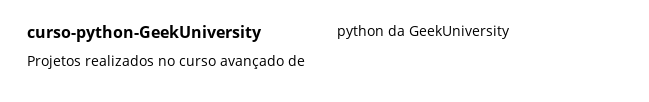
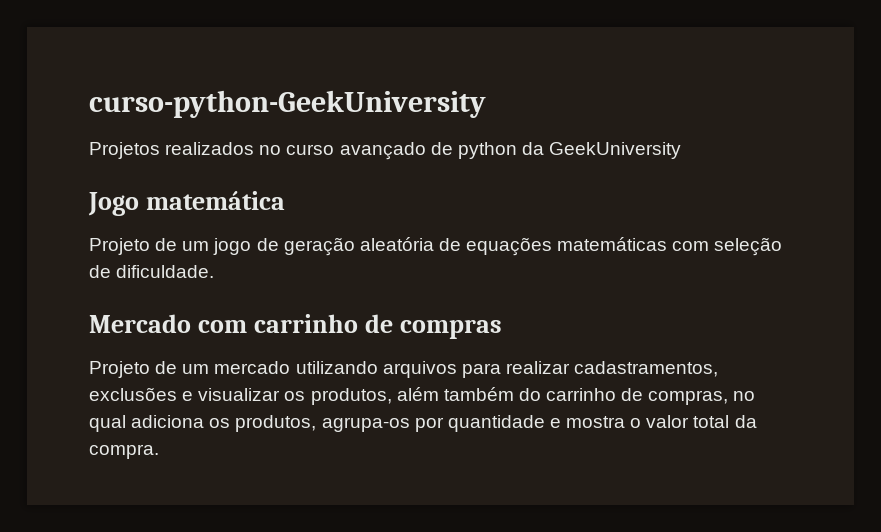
+ Jogo matemática
+ Projeto de um jogo de geração aleatória de equações matemáticas com seleção de dificuldade.
+ Mercado com carrinho de compras
+ Projeto de um mercado utilizando arquivos para realizar cadastramentos, exclusões e visualizar os produtos, além também do carrinho de compras, no qual adiciona os produtos, agrupa-os por quantidade e mostra o valor total da compra.

